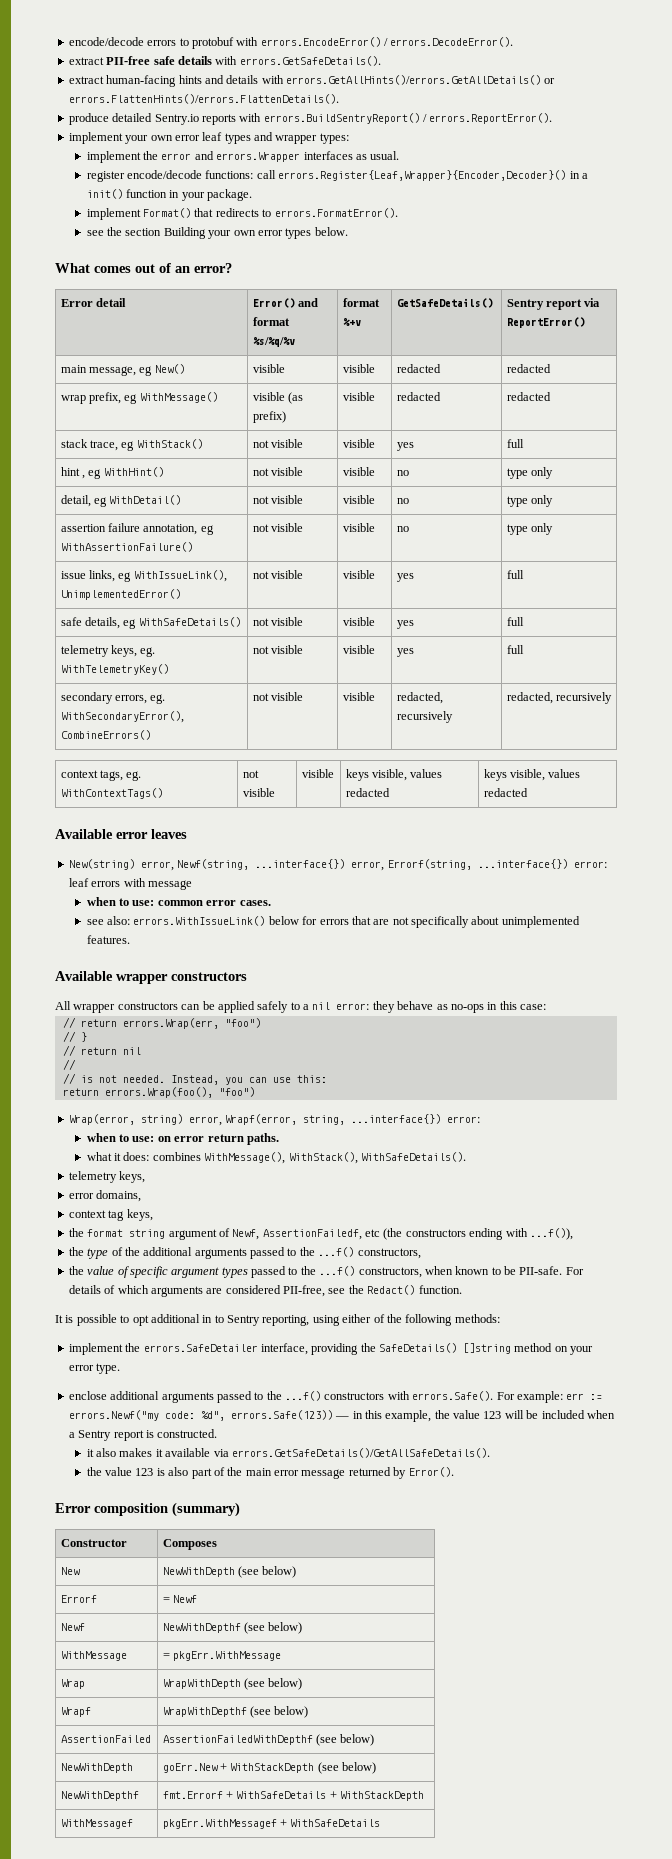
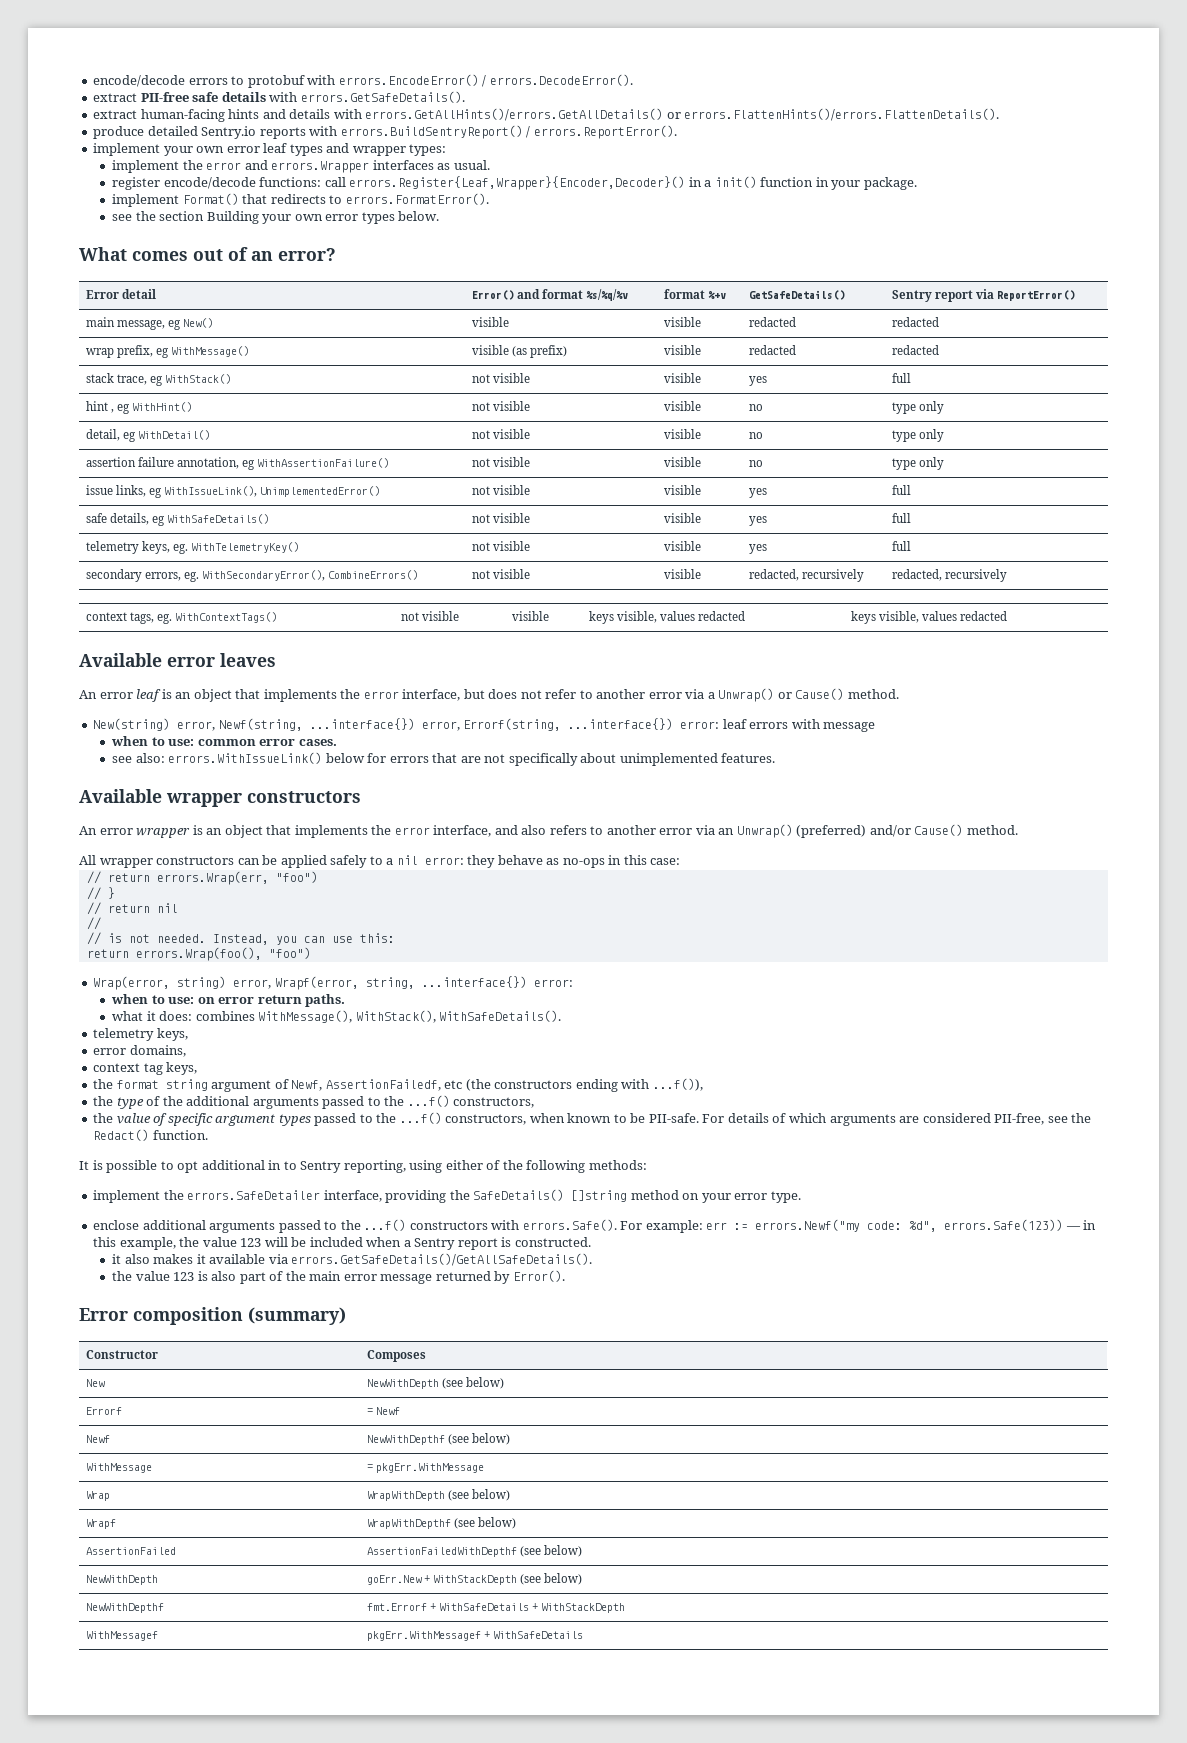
+ An error leaf is an object that implements the error interface, but does not refer to another error via a Unwrap() or Cause() method.
+ An error wrapper is an object that implements the error interface, and also refers to another error via an Unwrap() (preferred) and/or Cause() method.

